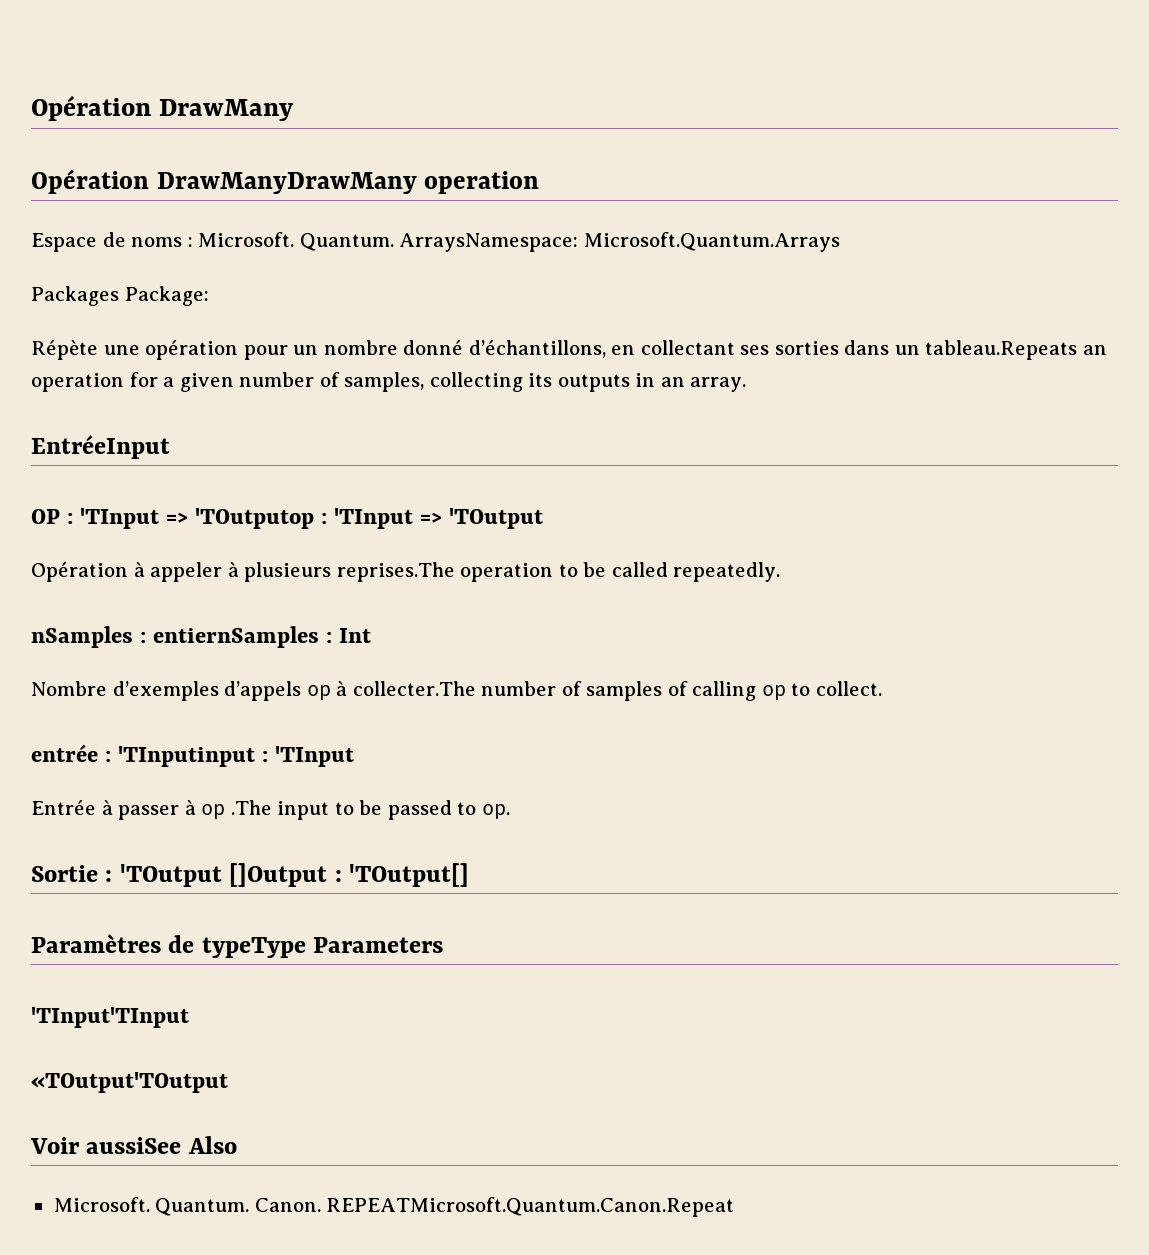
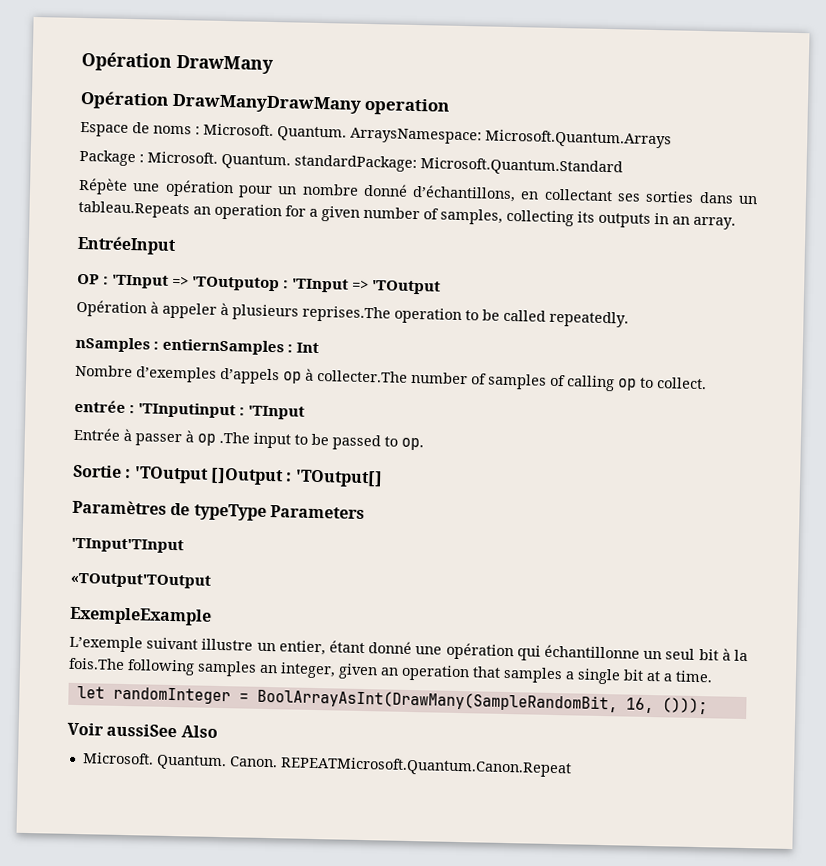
- Packages Package:
+ Package : Microsoft. Quantum. standardPackage: Microsoft.Quantum.Standard
+ ExempleExample
+ L’exemple suivant illustre un entier, étant donné une opération qui échantillonne un seul bit à la fois.The following samples an integer, given an operation that samples a single bit at a time.
+ let randomInteger = BoolArrayAsInt(DrawMany(SampleRandomBit, 16, ()));

